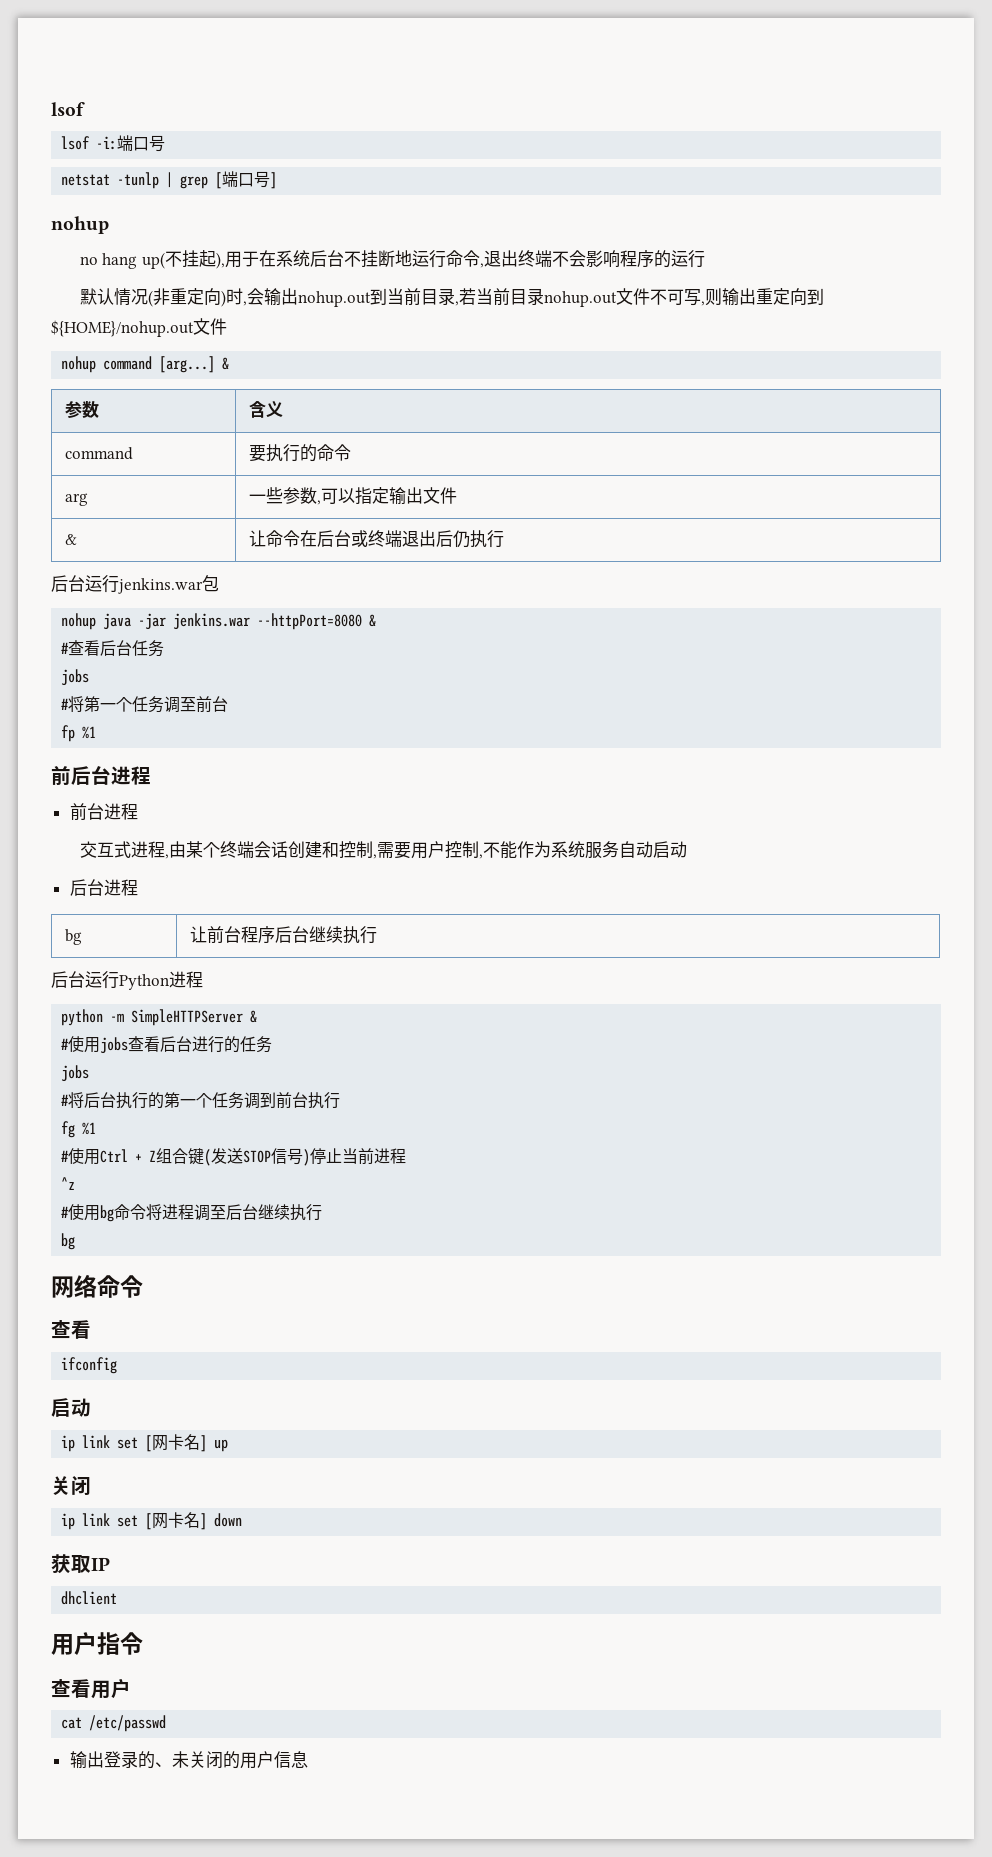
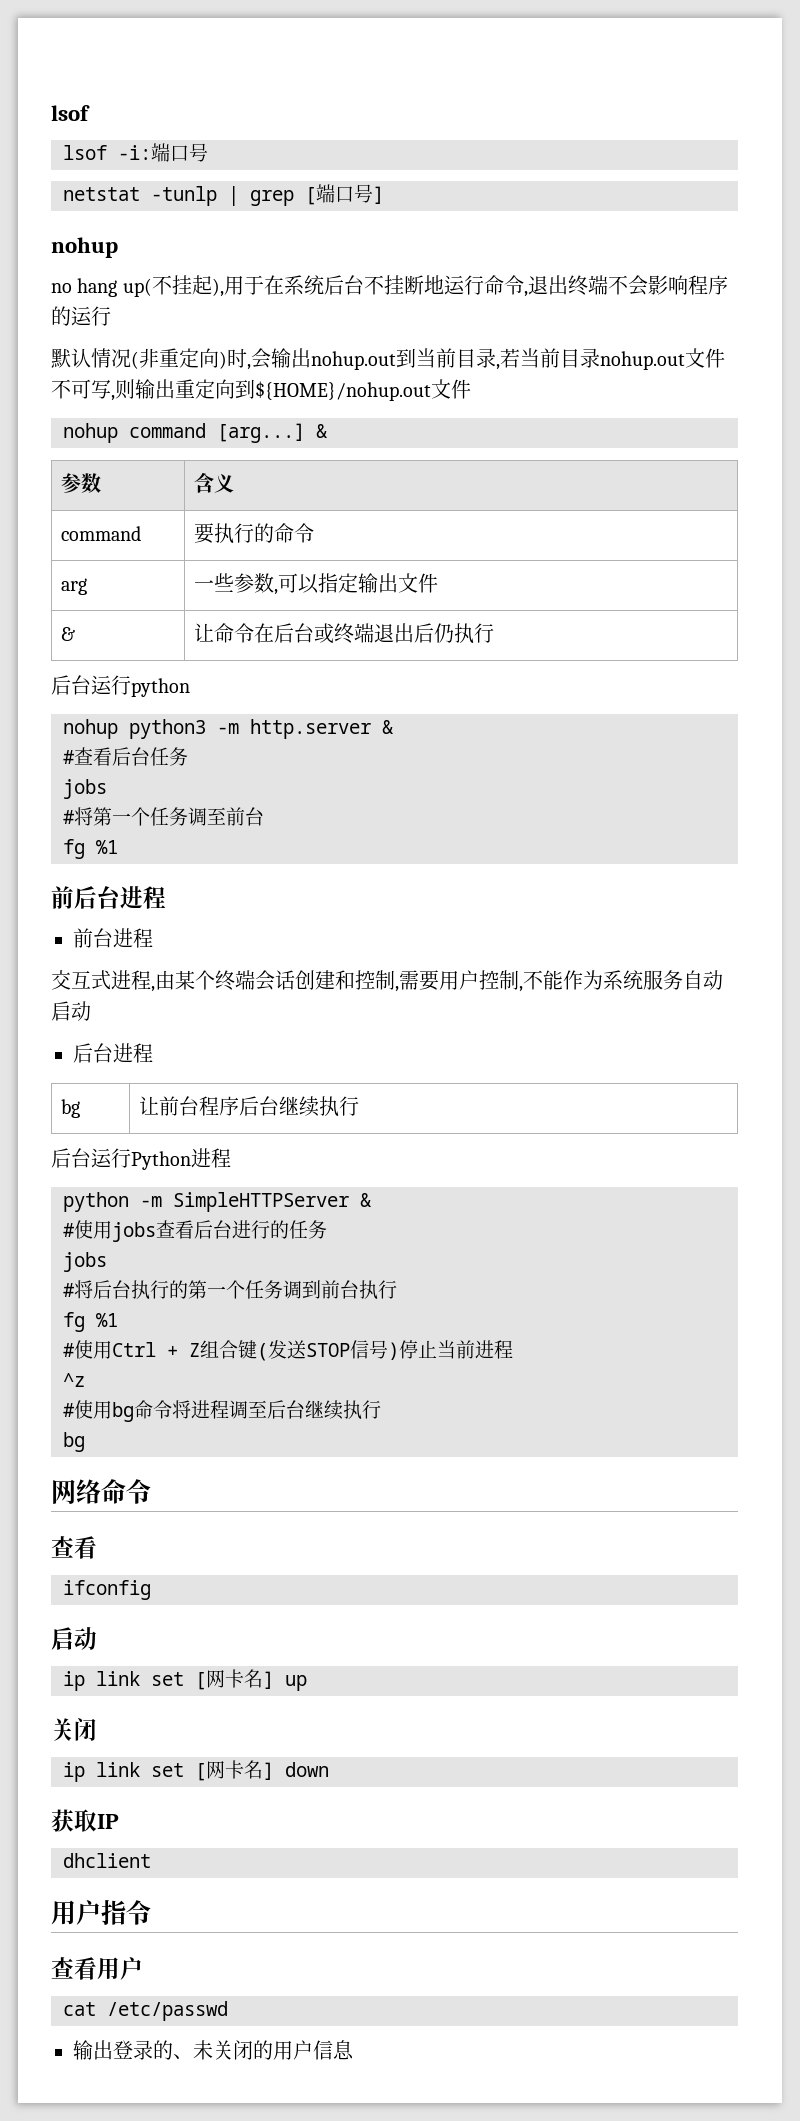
- 后台运行jenkins.war包
- nohup java -jar jenkins.war --httpPort=8080 &
+ 后台运行python
+ nohup python3 -m http.server &
  #将第一个任务调至前台
- fp %1
+ fg %1

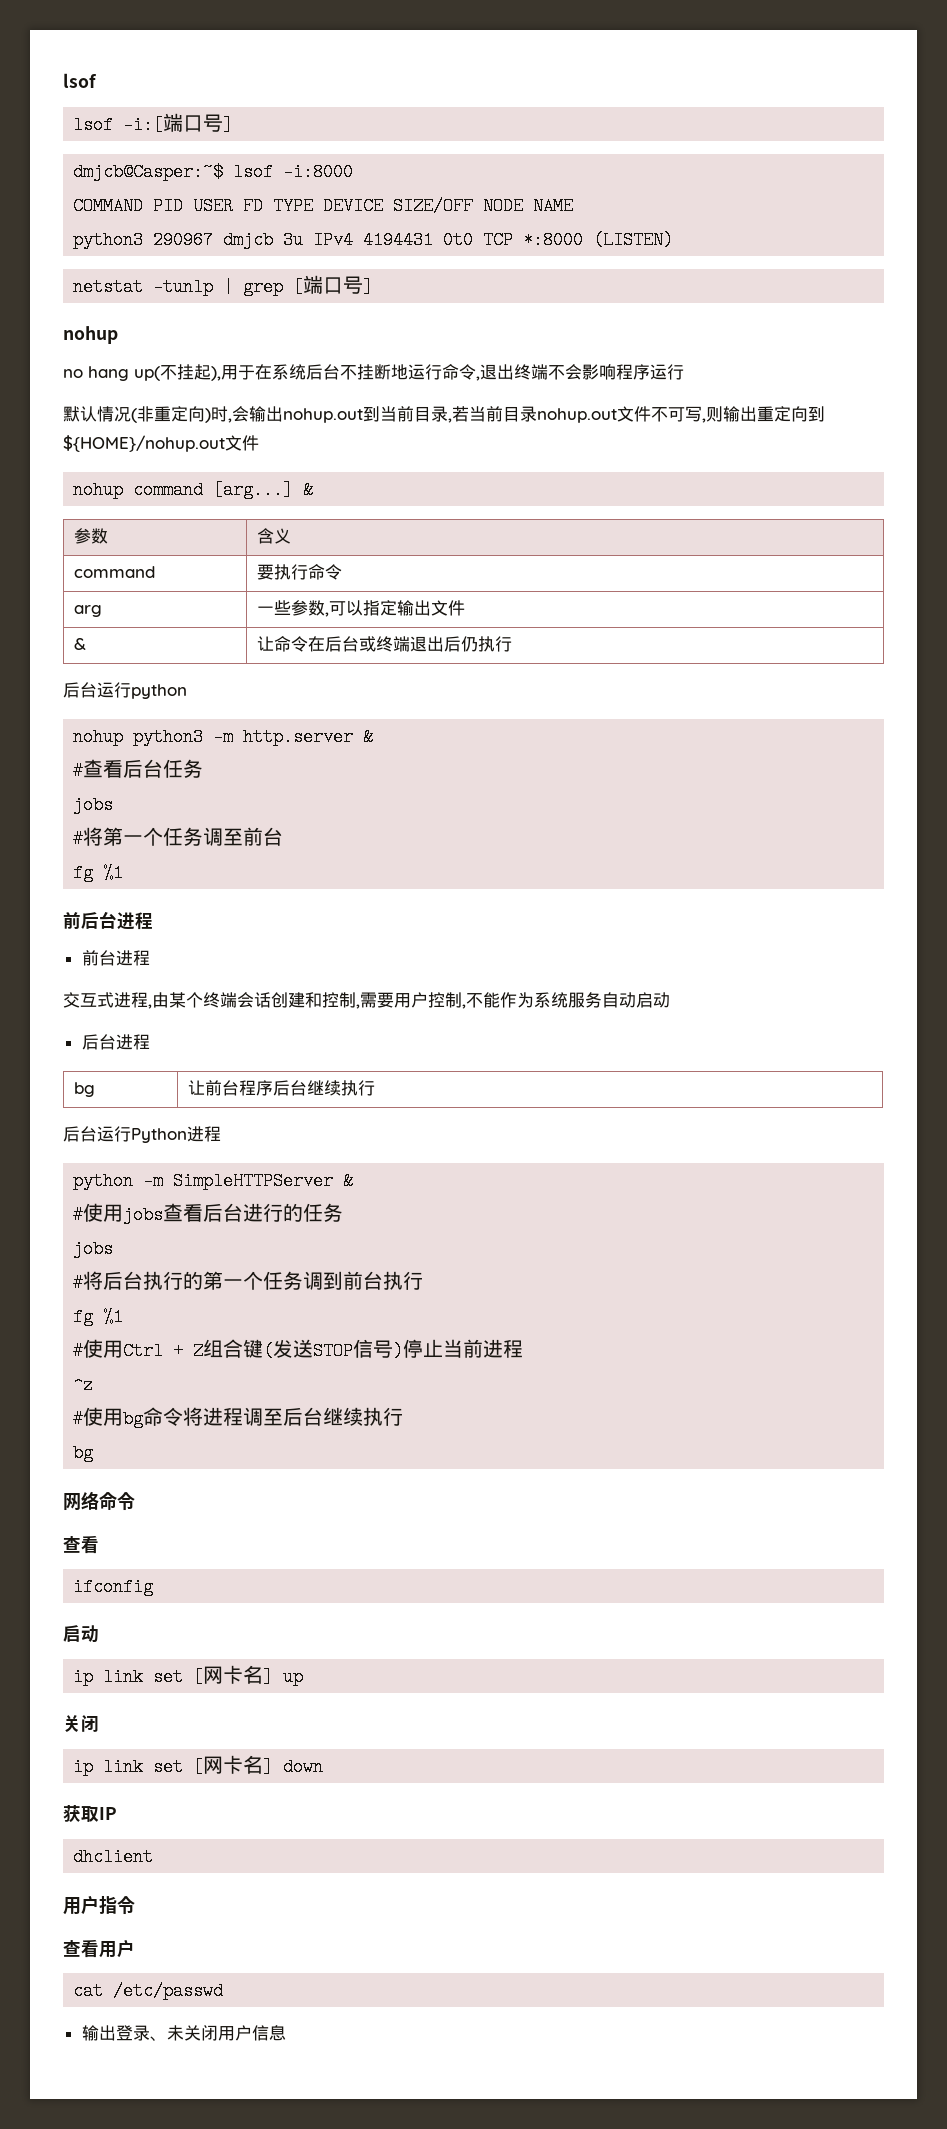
- lsof -i:端口号
+ lsof -i:[端口号]
+ dmjcb@Casper:~$ lsof -i:8000
+ COMMAND PID USER FD TYPE DEVICE SIZE/OFF NODE NAME
+ python3 290967 dmjcb 3u IPv4 4194431 0t0 TCP *:8000 (LISTEN)
- no hang up(不挂起),用于在系统后台不挂断地运行命令,退出终端不会影响程序的运行
+ no hang up(不挂起),用于在系统后台不挂断地运行命令,退出终端不会影响程序运行
- command | 要执行的命令
+ command | 要执行命令
- 输出登录的、未关闭的用户信息
+ 输出登录、未关闭用户信息

